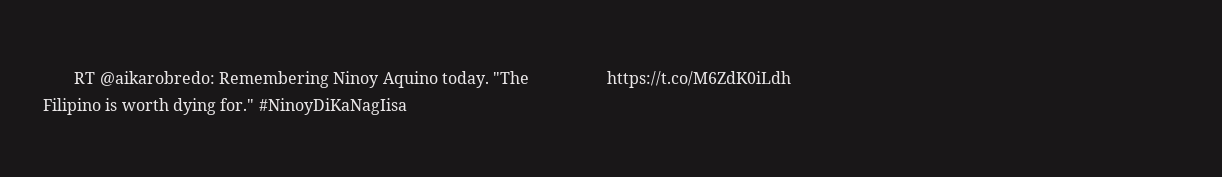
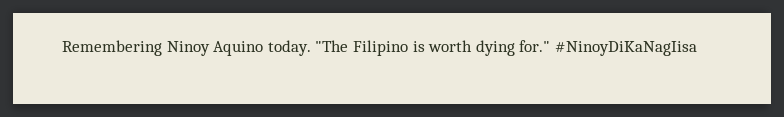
- RT @aikarobredo: Remembering Ninoy Aquino today.
+ Remembering Ninoy Aquino today.
- #NinoyDiKaNagIisa https://t.co/M6ZdK0iLdh
+ #NinoyDiKaNagIisa

